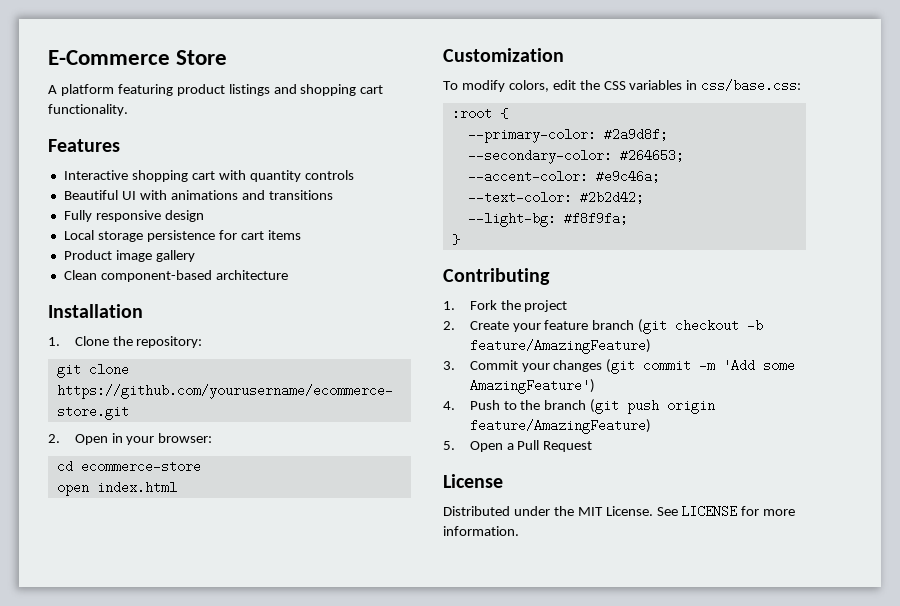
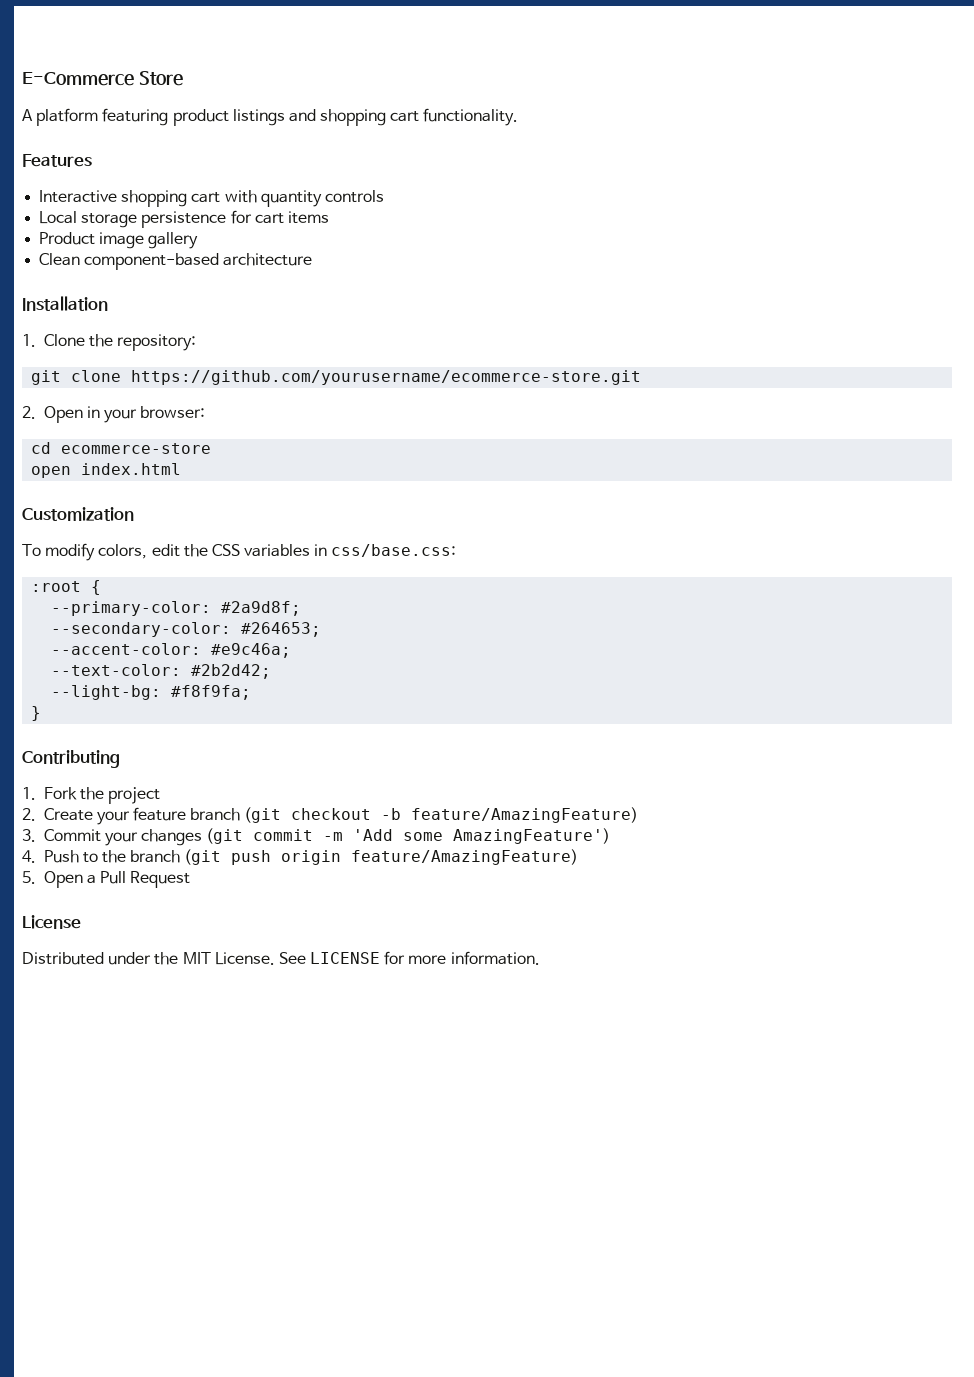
- Beautiful UI with animations and transitions
- Fully responsive design

